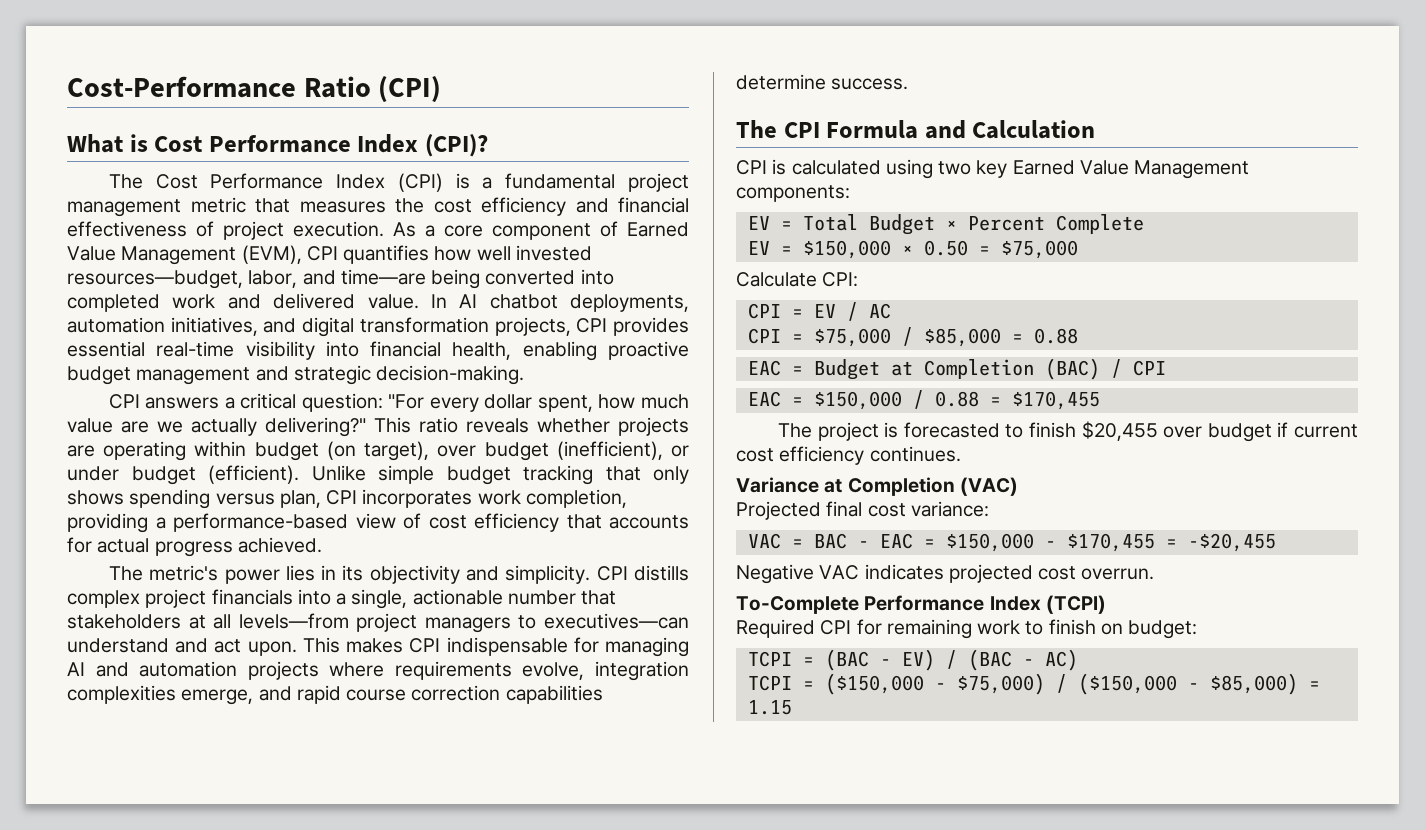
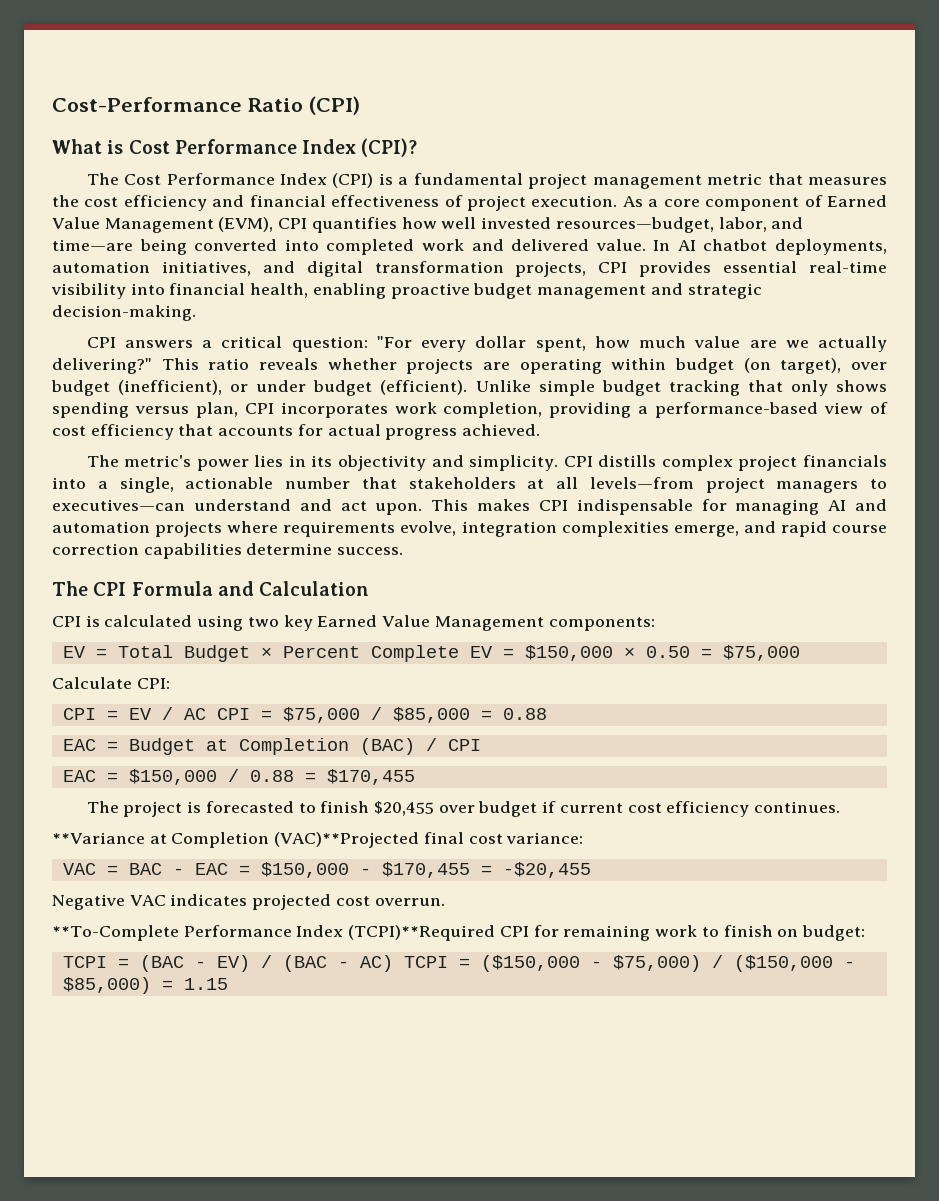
- EV = Total Budget × Percent Complete
- EV = $150,000 × 0.50 = $75,000
+ EV = Total Budget × Percent Complete EV = $150,000 × 0.50 = $75,000
- CPI = EV / AC
- CPI = $75,000 / $85,000 = 0.88
+ CPI = EV / AC CPI = $75,000 / $85,000 = 0.88
- Variance at Completion (VAC)
- Projected final cost variance:
+ **Variance at Completion (VAC)**Projected final cost variance:
- To-Complete Performance Index (TCPI)
- Required CPI for remaining work to finish on budget:
+ **To-Complete Performance Index (TCPI)**Required CPI for remaining work to finish on budget:
- TCPI = (BAC - EV) / (BAC - AC)
- TCPI = ($150,000 - $75,000) / ($150,000 - $85,000) = 1.15
+ TCPI = (BAC - EV) / (BAC - AC) TCPI = ($150,000 - $75,000) / ($150,000 - $85,000) = 1.15

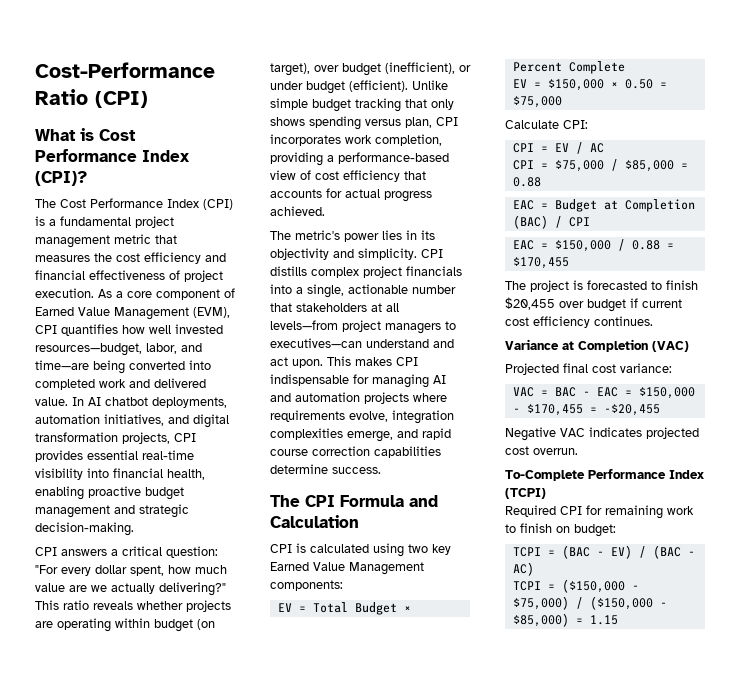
- EV = Total Budget × Percent Complete EV = $150,000 × 0.50 = $75,000
+ EV = Total Budget × Percent Complete
+ EV = $150,000 × 0.50 = $75,000
- CPI = EV / AC CPI = $75,000 / $85,000 = 0.88
+ CPI = EV / AC
+ CPI = $75,000 / $85,000 = 0.88
- **Variance at Completion (VAC)**Projected final cost variance:
+ Variance at Completion (VAC)
+ Projected final cost variance:
- **To-Complete Performance Index (TCPI)**Required CPI for remaining work to finish on budget:
+ To-Complete Performance Index (TCPI)
+ Required CPI for remaining work to finish on budget:
- TCPI = (BAC - EV) / (BAC - AC) TCPI = ($150,000 - $75,000) / ($150,000 - $85,000) = 1.15
+ TCPI = (BAC - EV) / (BAC - AC)
+ TCPI = ($150,000 - $75,000) / ($150,000 - $85,000) = 1.15

